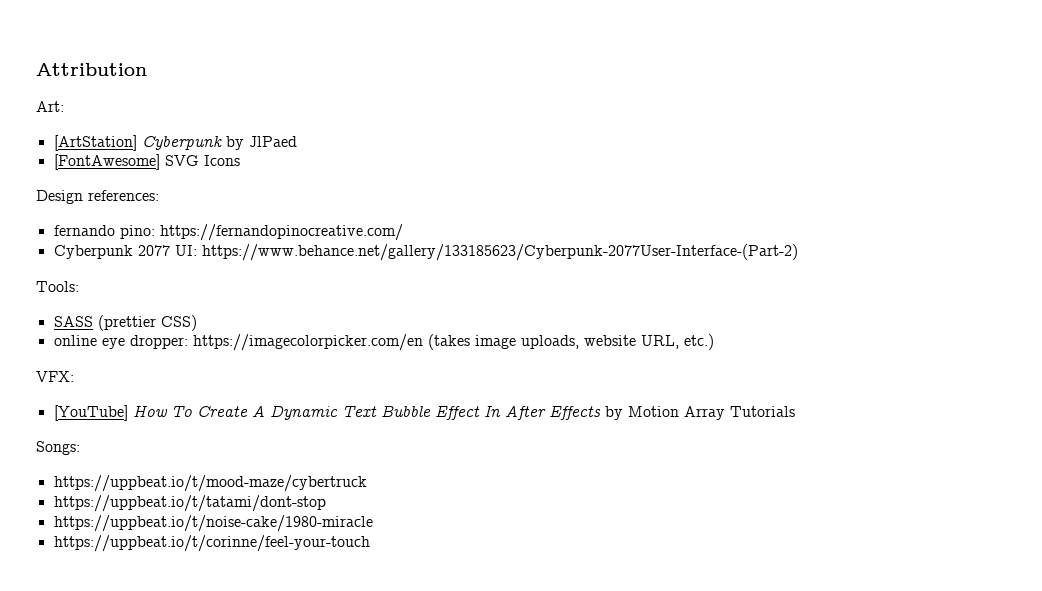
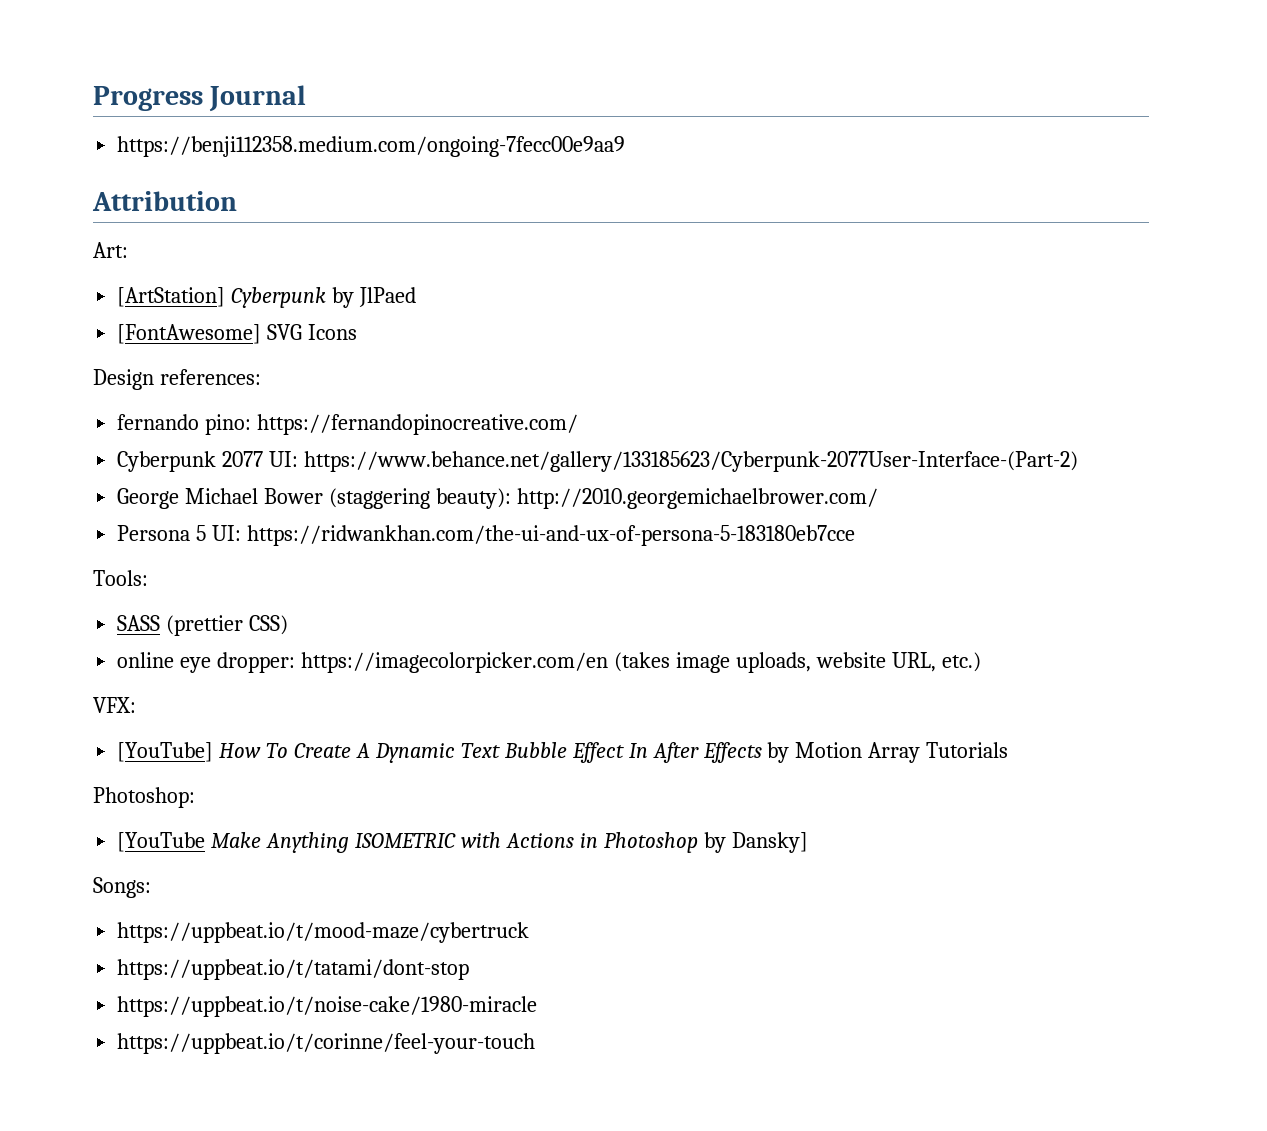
+ Progress Journal
+ https://benji112358.medium.com/ongoing-7fecc00e9aa9
+ George Michael Bower (staggering beauty): http://2010.georgemichaelbrower.com/
+ Persona 5 UI: https://ridwankhan.com/the-ui-and-ux-of-persona-5-183180eb7cce
+ Photoshop:
+ [YouTube Make Anything ISOMETRIC with Actions in Photoshop by Dansky]

